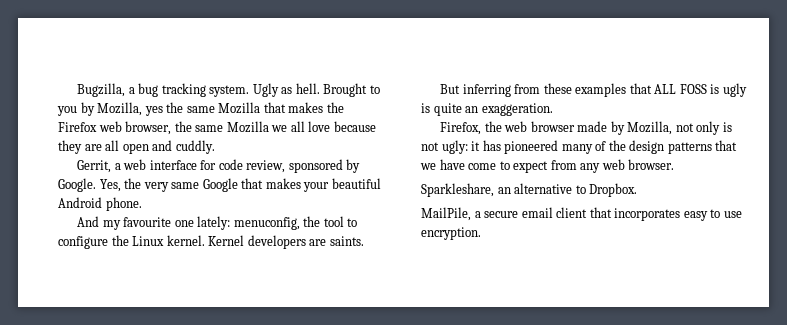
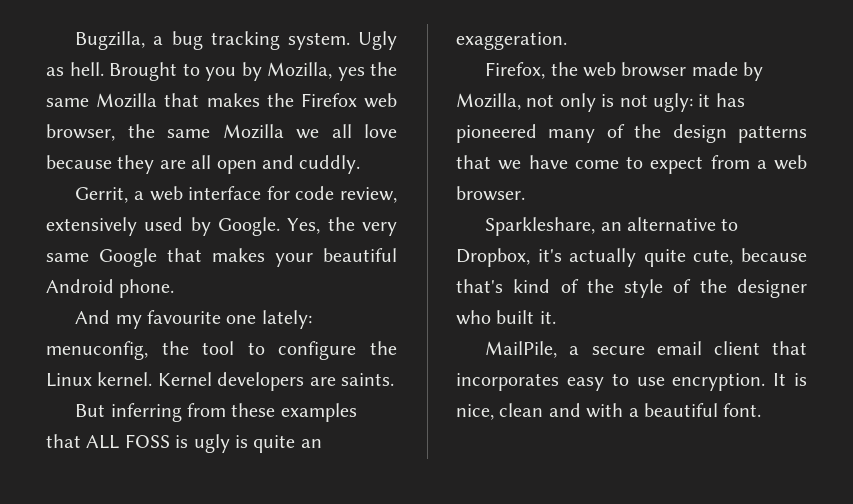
- Gerrit, a web interface for code review, sponsored by Google.
+ Gerrit, a web interface for code review, extensively used by Google.
- Firefox, the web browser made by Mozilla, not only is not ugly: it has pioneered many of the design patterns that we have come to expect from any web browser.
+ Firefox, the web browser made by Mozilla, not only is not ugly: it has pioneered many of the design patterns that we have come to expect from a web browser.
- Sparkleshare, an alternative to Dropbox.
+ Sparkleshare, an alternative to Dropbox, it's actually quite cute, because that's kind of the style of the designer who built it.
+ It is nice, clean and with a beautiful font.

